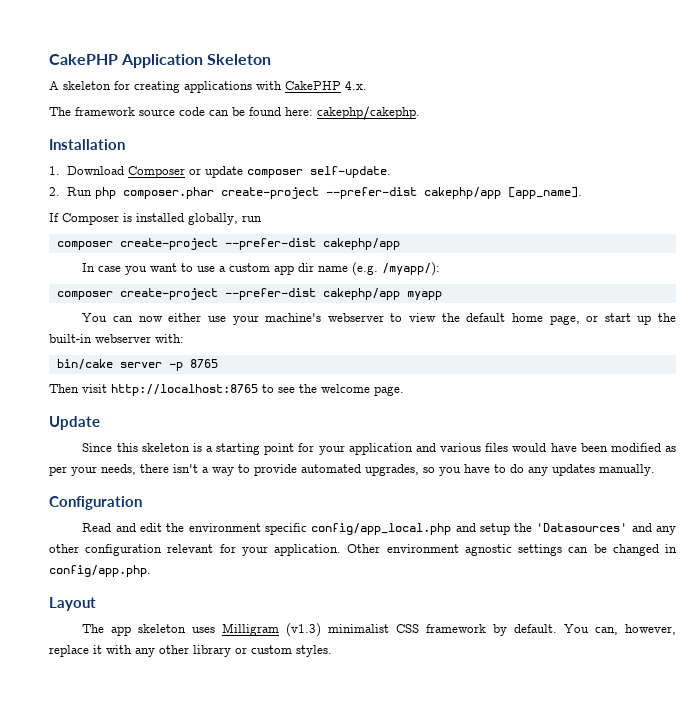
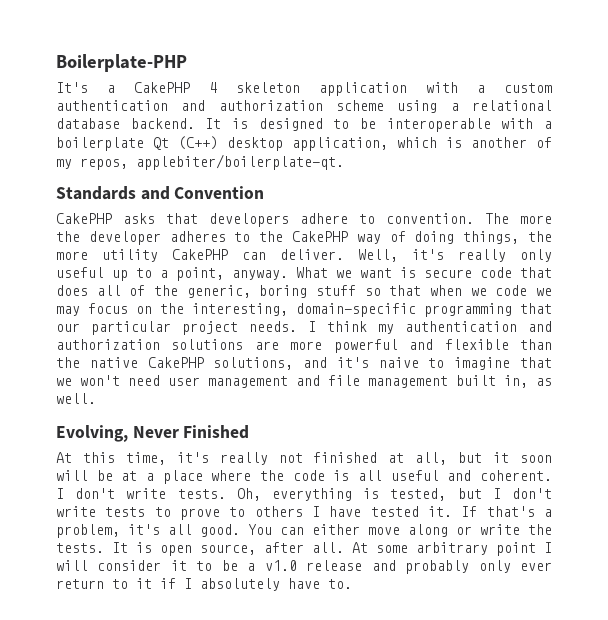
- CakePHP Application Skeleton
- A skeleton for creating applications with CakePHP 4.x.
- The framework source code can be found here: cakephp/cakephp.
- Installation
- 1. Download Composer or update composer self-update.
- 2. Run php composer.phar create-project --prefer-dist cakephp/app [app_name].
- If Composer is installed globally, run
- composer create-project --prefer-dist cakephp/app
- In case you want to use a custom app dir name (e.g. /myapp/):
- composer create-project --prefer-dist cakephp/app myapp
- You can now either use your machine's webserver to view the default home page, or start up the built-in webserver with:
- bin/cake server -p 8765
- Then visit http://localhost:8765 to see the welcome page.
- Update
- Since this skeleton is a starting point for your application and various files would have been modified as per your needs, there isn't a way to provide automated upgrades, so you have to do any updates manually.
- Configuration
- Read and edit the environment specific config/app_local.php and setup the 'Datasources' and any other configuration relevant for your application. Other environment agnostic settings can be changed in config/app.php.
- Layout
- The app skeleton uses Milligram (v1.3) minimalist CSS framework by default. You can, however, replace it with any other library or custom styles.
+ Boilerplate-PHP
+ It's a CakePHP 4 skeleton application with a custom authentication and authorization scheme using a relational database backend. It is designed to be interoperable with a boilerplate Qt (C++) desktop application, which is another of my repos, applebiter/boilerplate-qt.
+ Standards and Convention
+ CakePHP asks that developers adhere to convention. The more the developer adheres to the CakePHP way of doing things, the more utility CakePHP can deliver. Well, it's really only useful up to a point, anyway. What we want is secure code that does all of the generic, boring stuff so that when we code we may focus on the interesting, domain-specific programming that our particular project needs. I think my authentication and authorization solutions are more powerful and flexible than the native CakePHP solutions, and it's naive to imagine that we won't need user management and file management built in, as well.
+ Evolving, Never Finished
+ At this time, it's really not finished at all, but it soon will be at a place where the code is all useful and coherent. I don't write tests. Oh, everything is tested, but I don't write tests to prove to others I have tested it. If that's a problem, it's all good. You can either move along or write the tests. It is open source, after all. At some arbitrary point I will consider it to be a v1.0 release and probably only ever return to it if I absolutely have to.

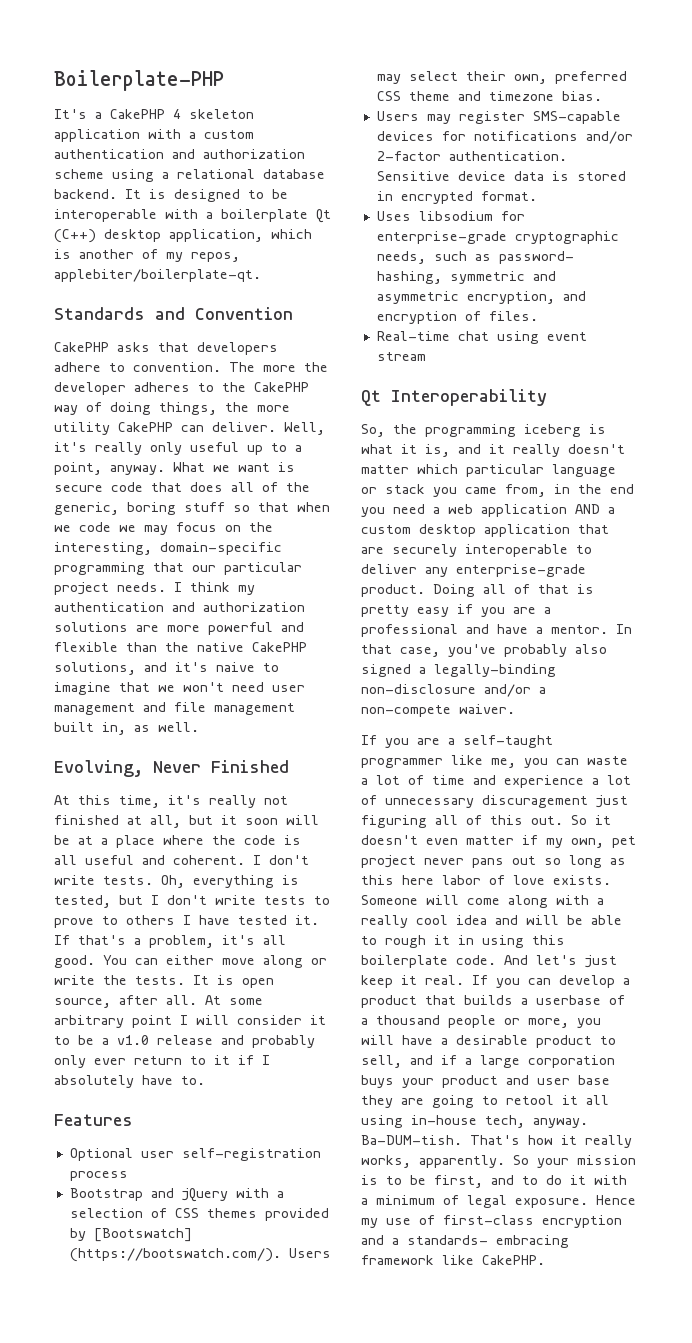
+ Features
+ Optional user self-registration process
+ Bootstrap and jQuery with a selection of CSS themes provided by [Bootswatch] (https://bootswatch.com/). Users may select their own, preferred CSS theme and timezone bias.
+ Users may register SMS-capable devices for notifications and/or 2-factor authentication. Sensitive device data is stored in encrypted format.
+ Uses libsodium for enterprise-grade cryptographic needs, such as password- hashing, symmetric and asymmetric encryption, and encryption of files.
+ Real-time chat using event stream
+ Qt Interoperability
+ So, the programming iceberg is what it is, and it really doesn't matter which particular language or stack you came from, in the end you need a web application AND a custom desktop application that are securely interoperable to deliver any enterprise-grade product. Doing all of that is pretty easy if you are a professional and have a mentor. In that case, you've probably also signed a legally-binding non-disclosure and/or a non-compete waiver.
+ If you are a self-taught programmer like me, you can waste a lot of time and experience a lot of unnecessary discuragement just figuring all of this out. So it doesn't even matter if my own, pet project never pans out so long as this here labor of love exists. Someone will come along with a really cool idea and will be able to rough it in using this boilerplate code. And let's just keep it real. If you can develop a product that builds a userbase of a thousand people or more, you will have a desirable product to sell, and if a large corporation buys your product and user base they are going to retool it all using in-house tech, anyway. Ba-DUM-tish. That's how it really works, apparently. So your mission is to be first, and to do it with a minimum of legal exposure. Hence my use of first-class encryption and a standards- embracing framework like CakePHP.

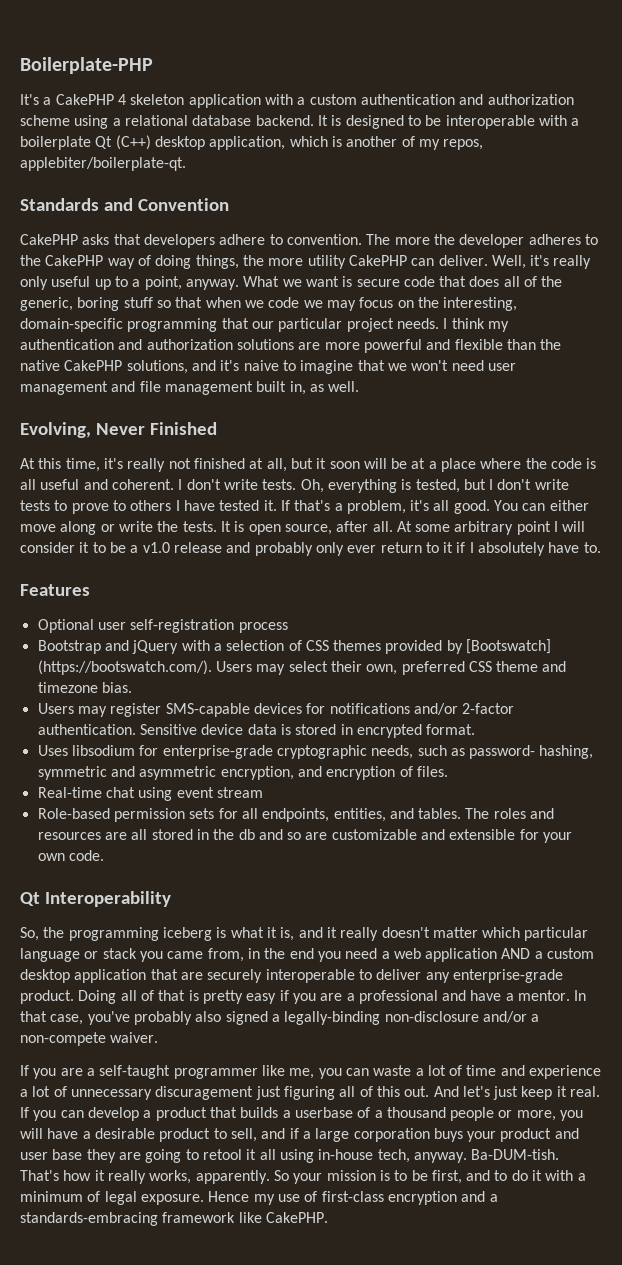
+ Role-based permission sets for all endpoints, entities, and tables. The roles and resources are all stored in the db and so are customizable and extensible for your own code.
- So it doesn't even matter if my own, pet project never pans out so long as this here labor of love exists. Someone will come along with a really cool idea and will be able to rough it in using this boilerplate code.
- Hence my use of first-class encryption and a standards- embracing framework like CakePHP.
+ Hence my use of first-class encryption and a standards-embracing framework like CakePHP.

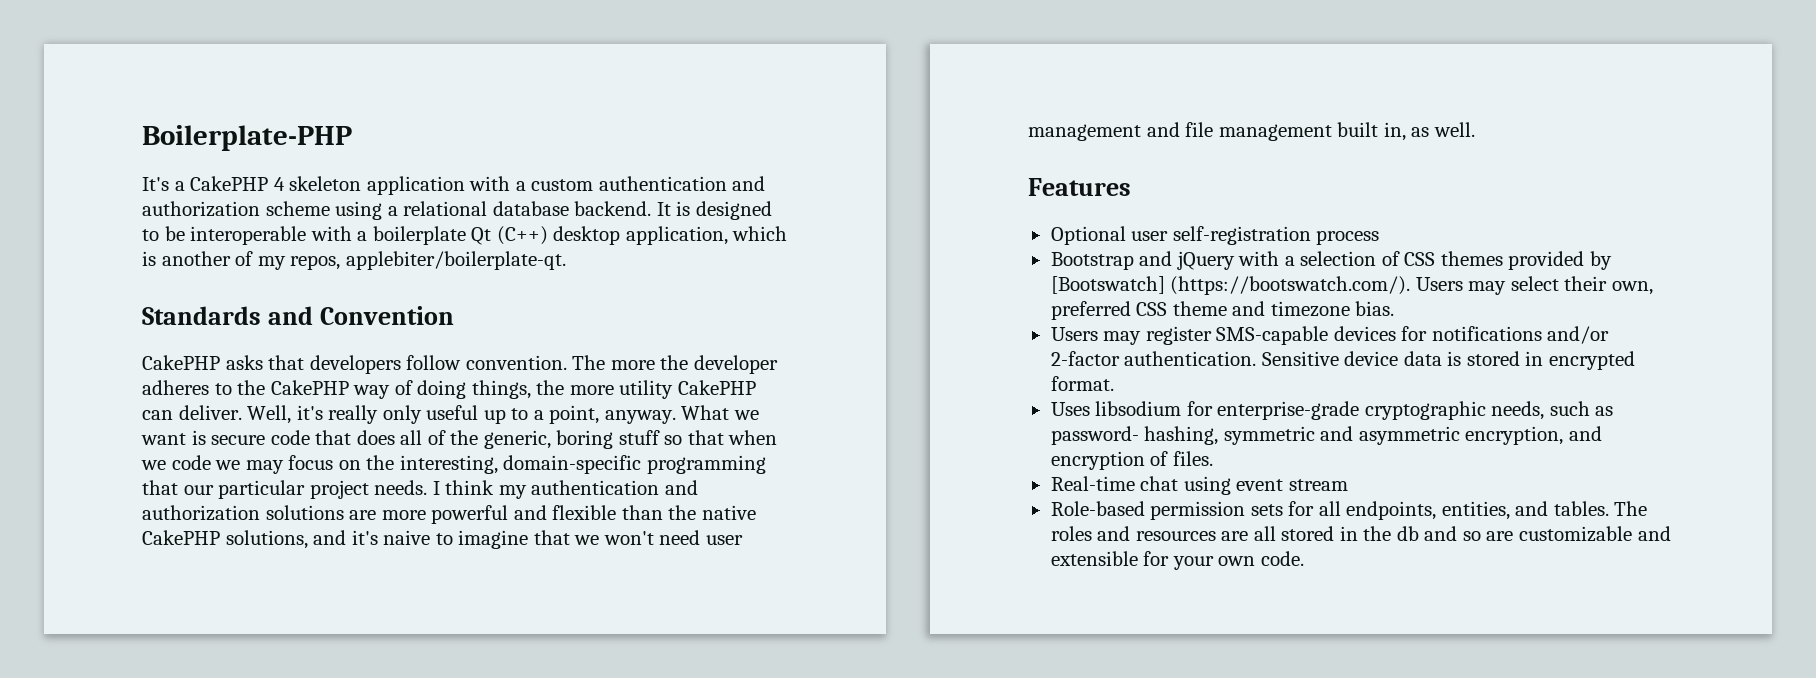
- CakePHP asks that developers adhere to convention.
+ CakePHP asks that developers follow convention.
- Evolving, Never Finished
- At this time, it's really not finished at all, but it soon will be at a place where the code is all useful and coherent. I don't write tests. Oh, everything is tested, but I don't write tests to prove to others I have tested it. If that's a problem, it's all good. You can either move along or write the tests. It is open source, after all. At some arbitrary point I will consider it to be a v1.0 release and probably only ever return to it if I absolutely have to.
- Qt Interoperability
- So, the programming iceberg is what it is, and it really doesn't matter which particular language or stack you came from, in the end you need a web application AND a custom desktop application that are securely interoperable to deliver any enterprise-grade product. Doing all of that is pretty easy if you are a professional and have a mentor. In that case, you've probably also signed a legally-binding non-disclosure and/or a non-compete waiver.
- If you are a self-taught programmer like me, you can waste a lot of time and experience a lot of unnecessary discuragement just figuring all of this out. And let's just keep it real. If you can develop a product that builds a userbase of a thousand people or more, you will have a desirable product to sell, and if a large corporation buys your product and user base they are going to retool it all using in-house tech, anyway. Ba-DUM-tish. That's how it really works, apparently. So your mission is to be first, and to do it with a minimum of legal exposure. Hence my use of first-class encryption and a standards-embracing framework like CakePHP.

